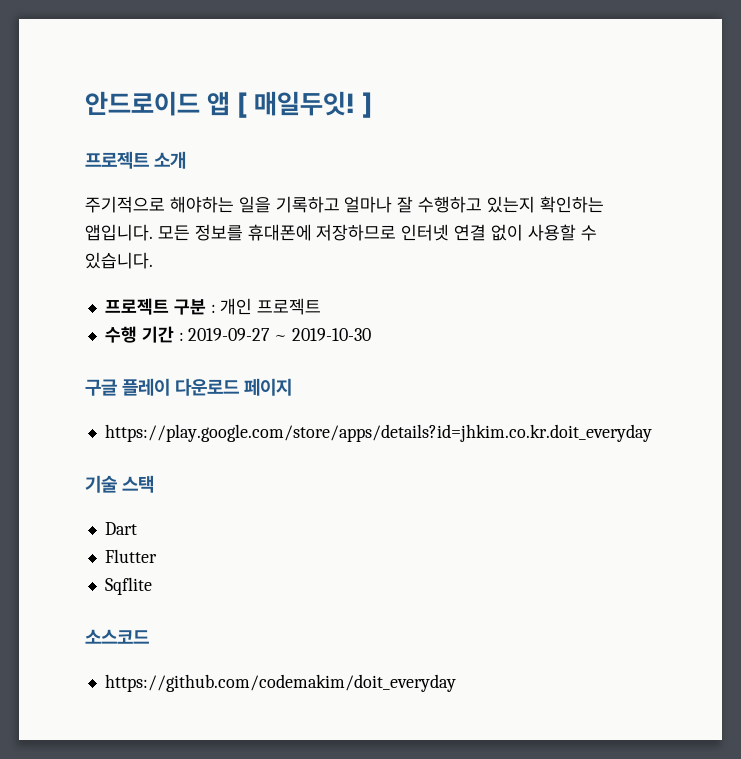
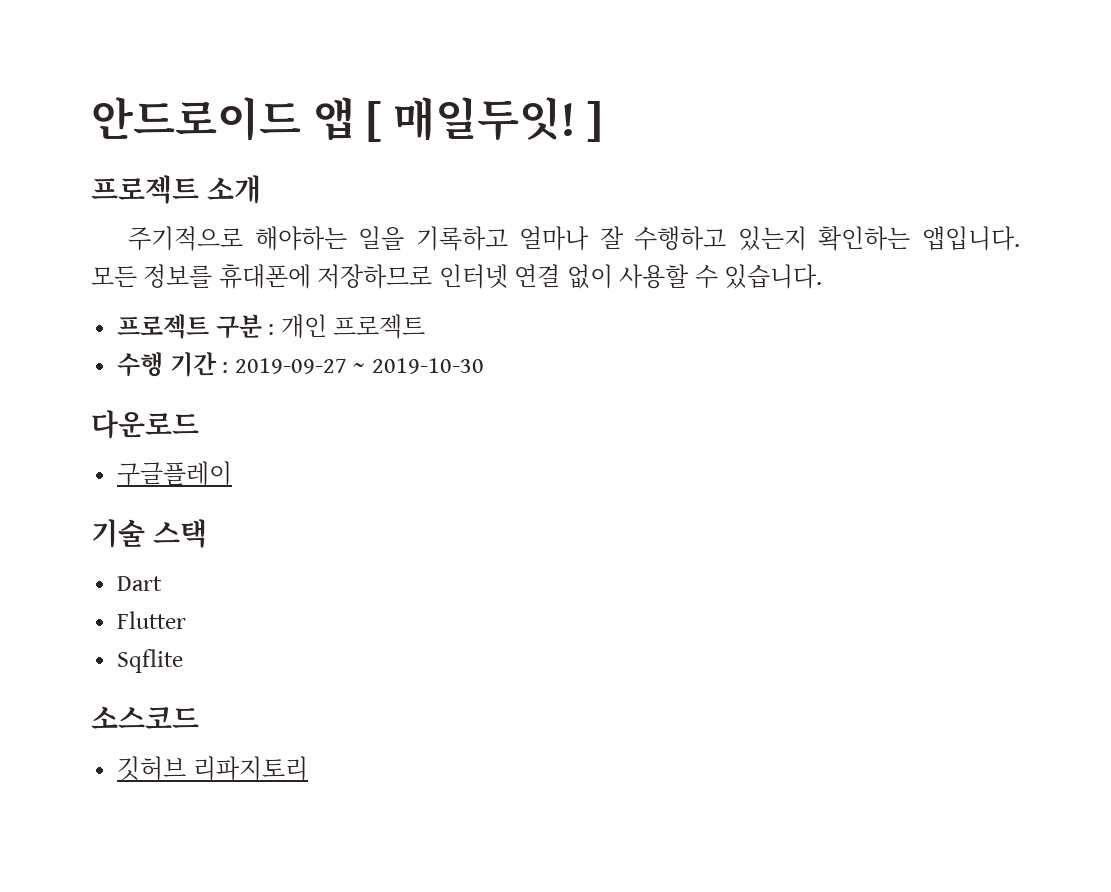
- 구글 플레이 다운로드 페이지
- https://play.google.com/store/apps/details?id=jhkim.co.kr.doit_everyday
+ 다운로드
+ 구글플레이
- https://github.com/codemakim/doit_everyday
+ 깃허브 리파지토리

